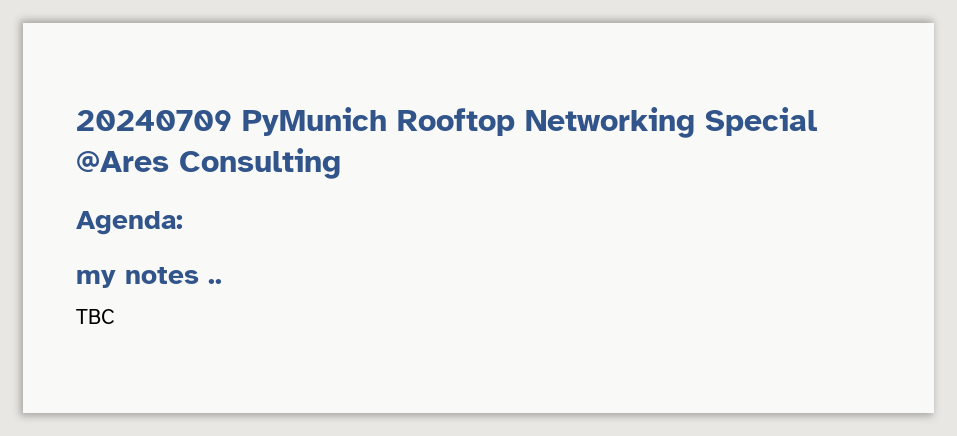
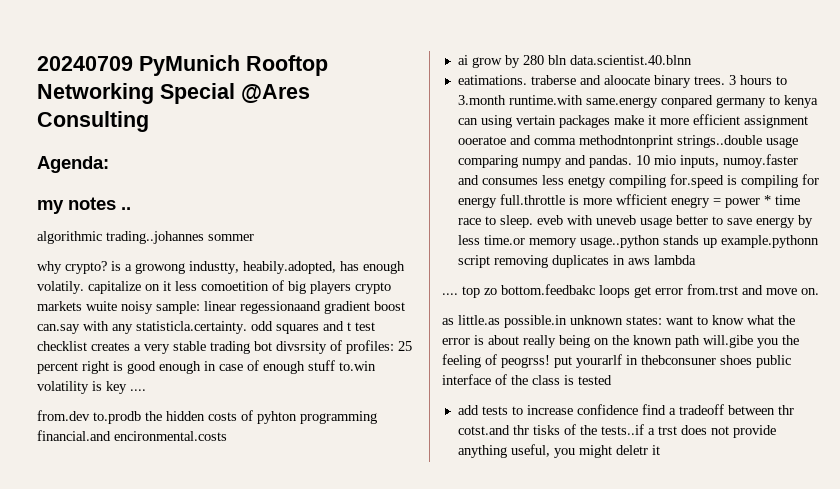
- TBC
+ algorithmic trading..johannes sommer
+ why crypto? is a growong industty, heabily.adopted, has enough volatily. capitalize on it less comoetition of big players crypto markets wuite noisy sample: linear regessionaand gradient boost can.say with any statisticla.certainty. odd squares and t test checklist creates a very stable trading bot divsrsity of profiles: 25 percent right is good enough in case of enough stuff to.win volatility is key ....
+ from.dev to.prodb the hidden costs of pyhton programming financial.and encironmental.costs
+ ai grow by 280 bln data.scientist.40.blnn
+ eatimations. traberse and aloocate binary trees. 3 hours to 3.month runtime.with same.energy conpared germany to kenya can using vertain packages make it more efficient assignment ooeratoe and comma methodntonprint strings..double usage comparing numpy and pandas. 10 mio inputs, numoy.faster and consumes less enetgy compiling for.speed is compiling for energy full.throttle is more wfficient enegry = power * time race to sleep. eveb with uneveb usage better to save energy by less time.or memory usage..python stands up example.pythonn script removing duplicates in aws lambda
+ .... top zo bottom.feedbakc loops get error from.trst and move on.
+ as little.as possible.in unknown states: want to know what the error is about really being on the known path will.gibe you the feeling of peogrss! put yourarlf in thebconsuner shoes public interface of the class is tested
+ add tests to increase confidence find a tradeoff between thr cotst.and thr tisks of the tests..if a trst does not provide anything useful, you might deletr it

